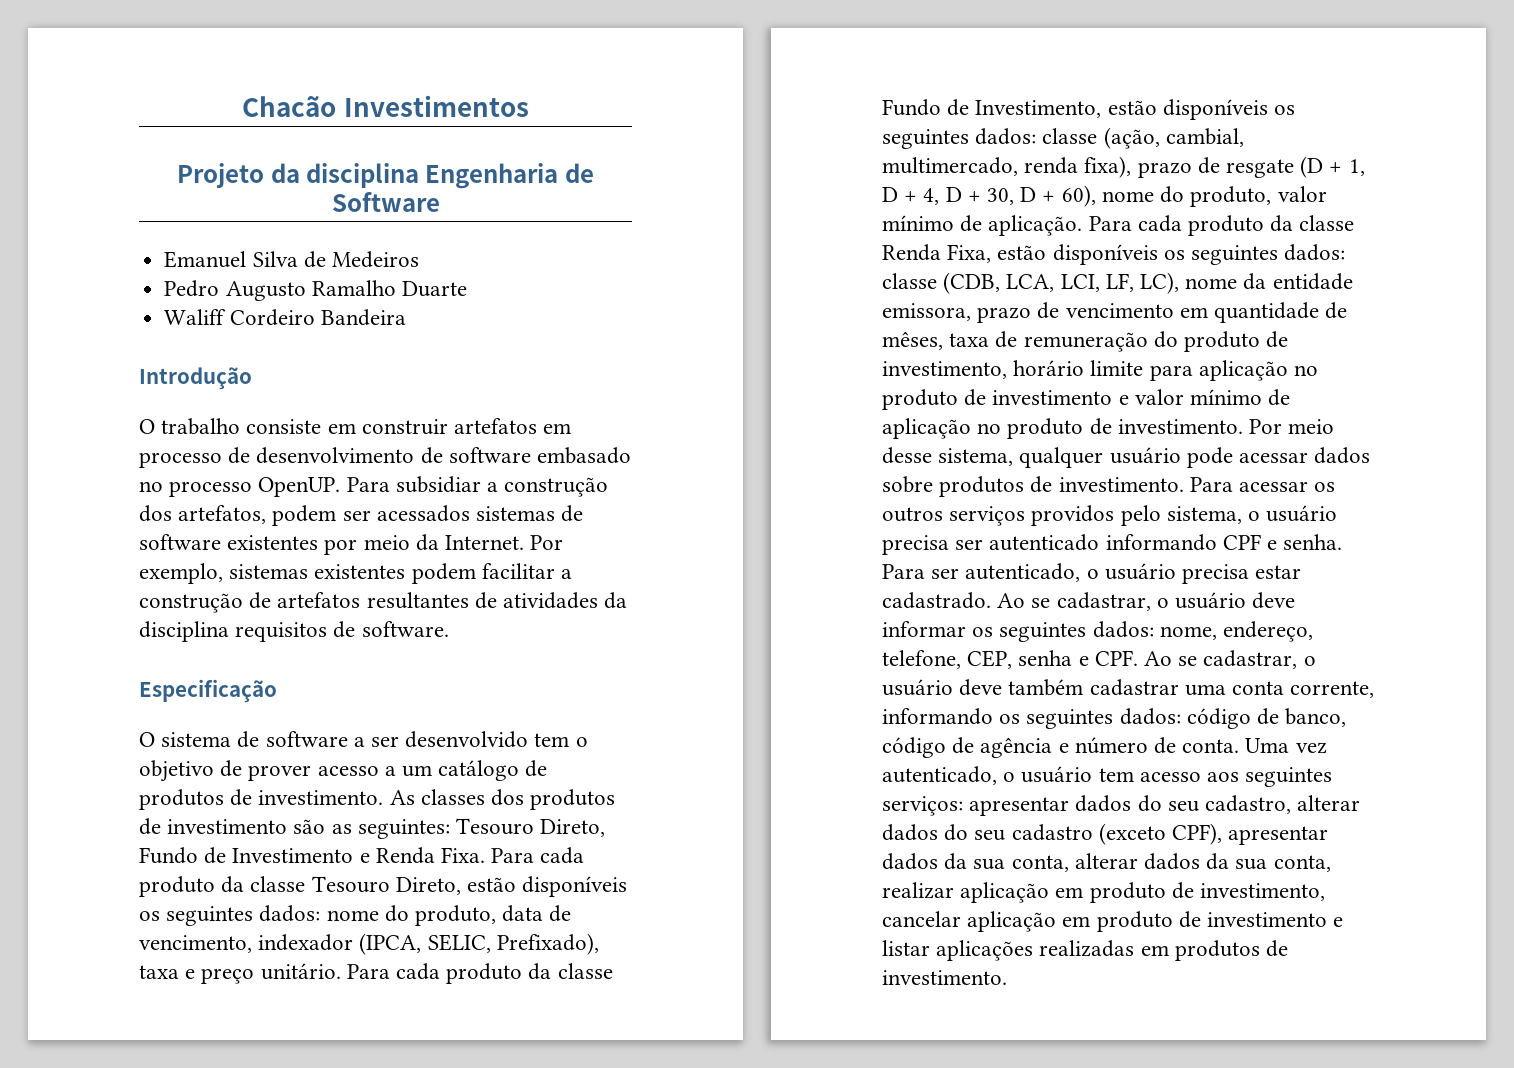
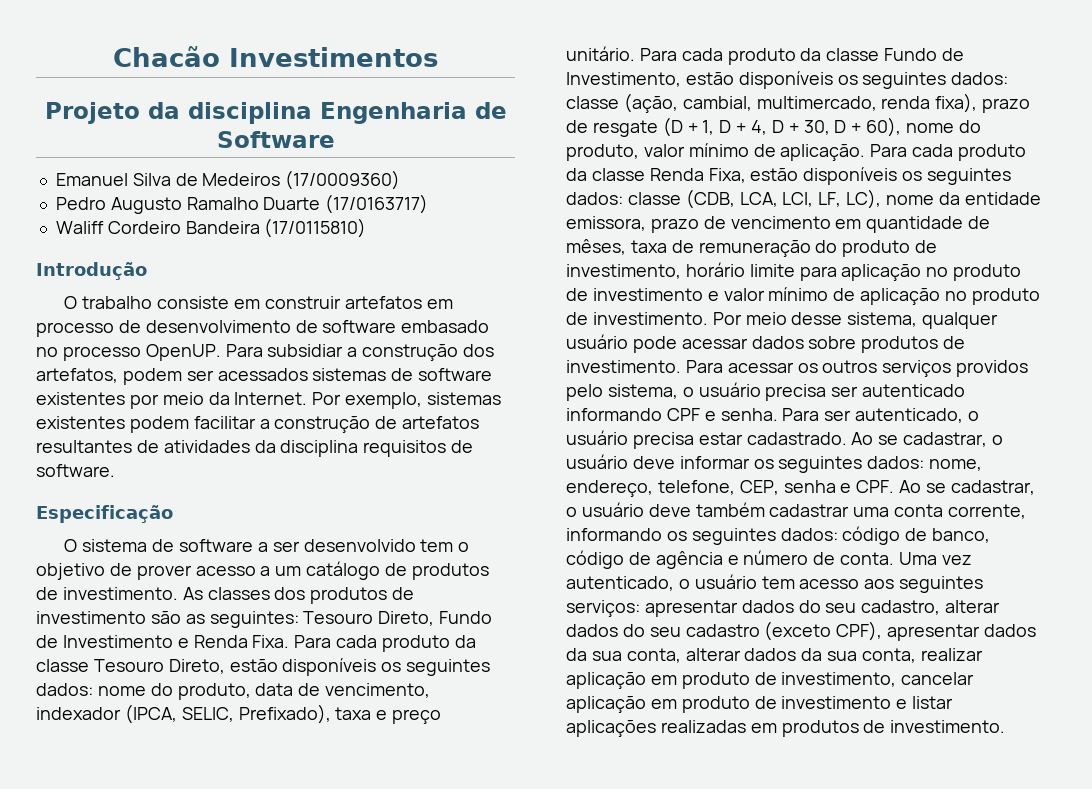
- Emanuel Silva de Medeiros
+ Emanuel Silva de Medeiros (17/0009360)
- Pedro Augusto Ramalho Duarte
+ Pedro Augusto Ramalho Duarte (17/0163717)
- Waliff Cordeiro Bandeira
+ Waliff Cordeiro Bandeira (17/0115810)

